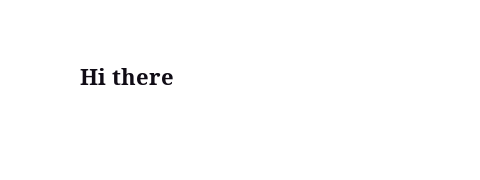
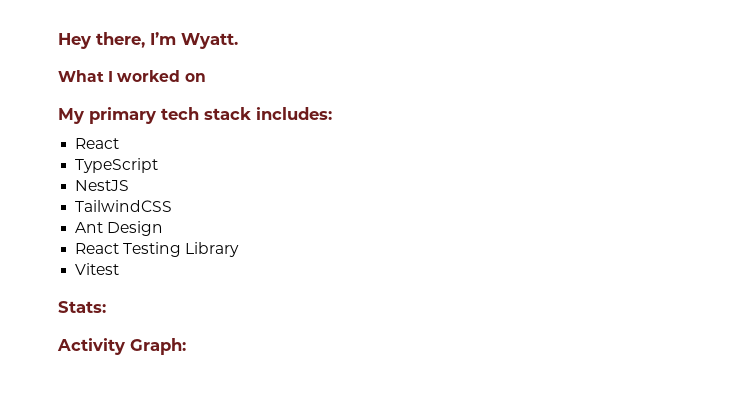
- Hi there
+ Hey there, I’m Wyatt.
+ What I worked on
+ My primary tech stack includes:
+ React
+ TypeScript
+ NestJS
+ TailwindCSS
+ Ant Design
+ React Testing Library
+ Vitest
+ Stats:
+ Activity Graph:

